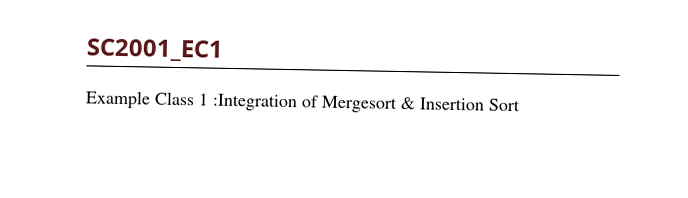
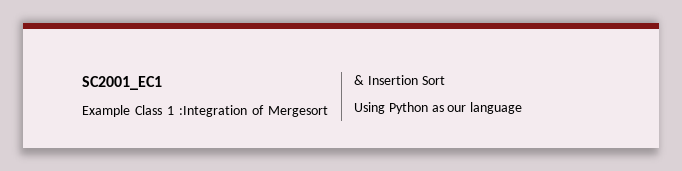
+ Using Python as our language

